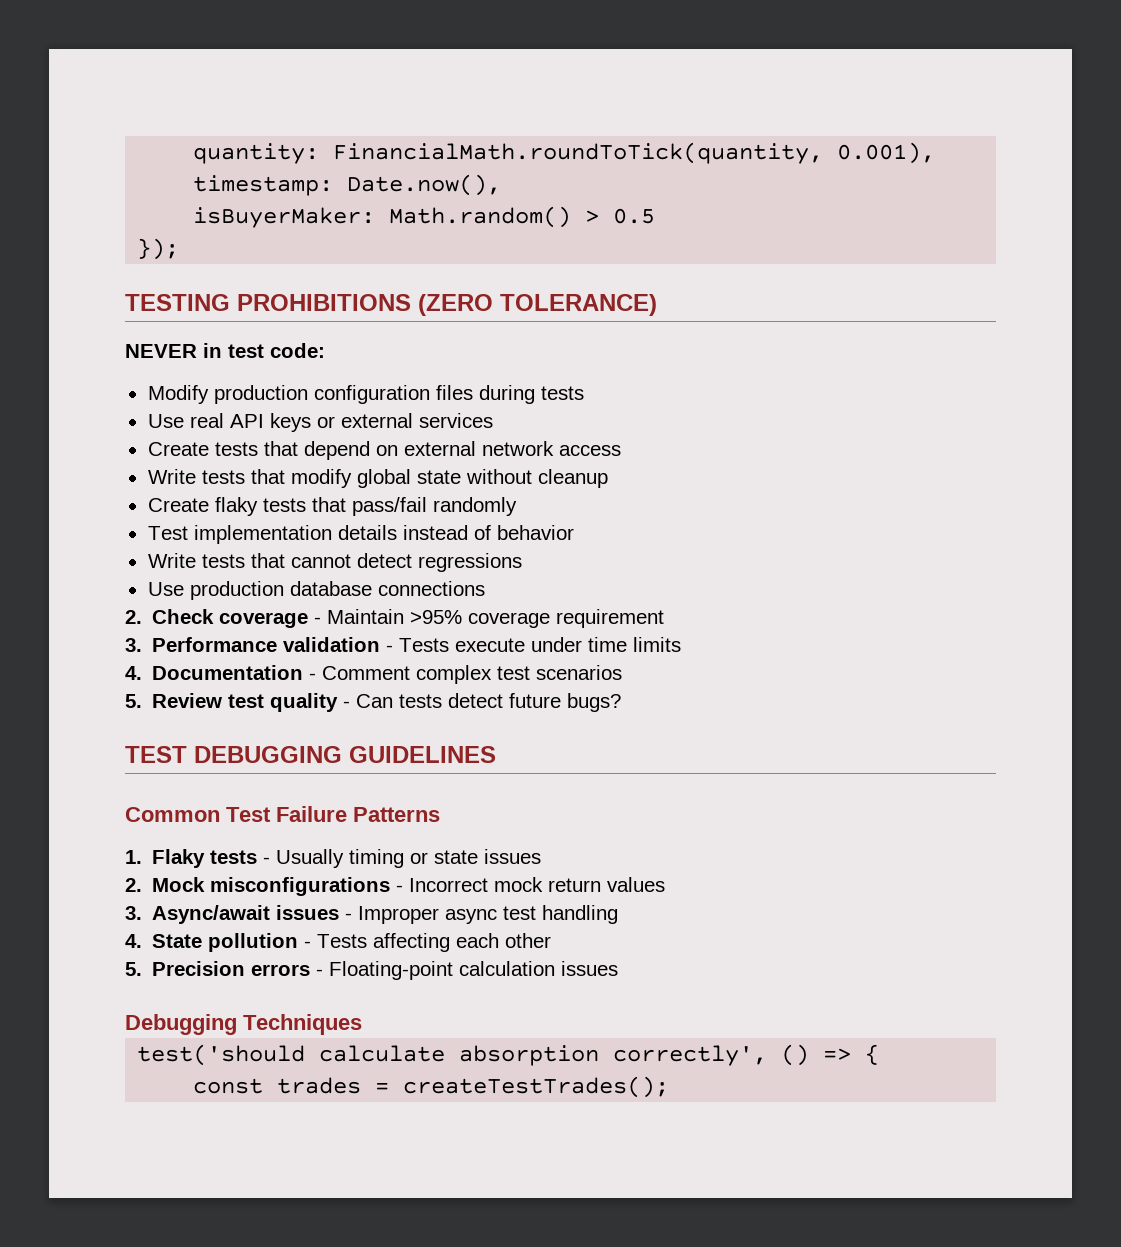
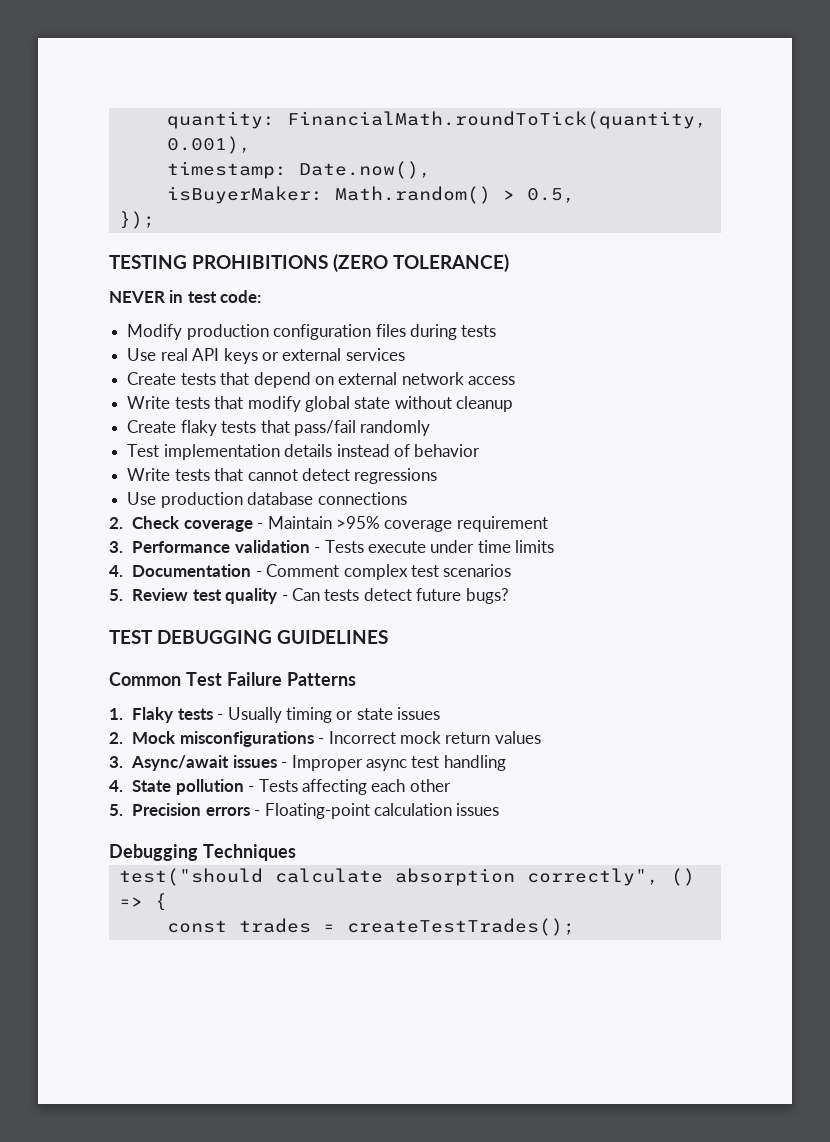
- isBuyerMaker: Math.random() > 0.5
+ isBuyerMaker: Math.random() > 0.5,
- test('should calculate absorption correctly', () => {
+ test("should calculate absorption correctly", () => {

